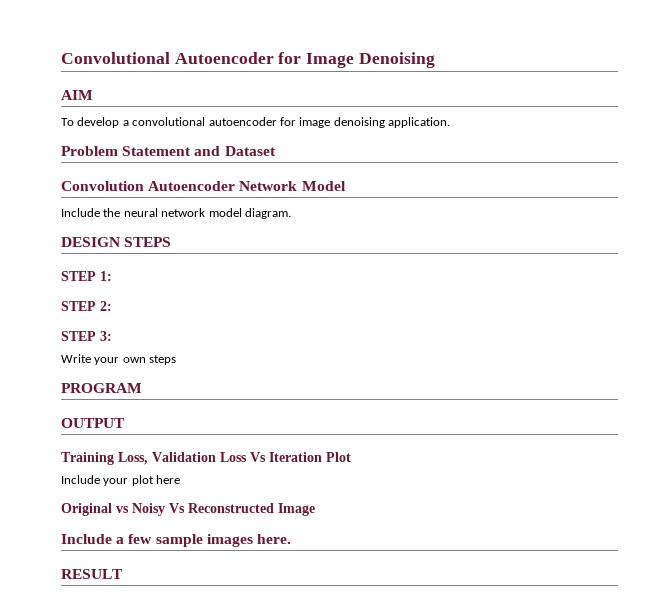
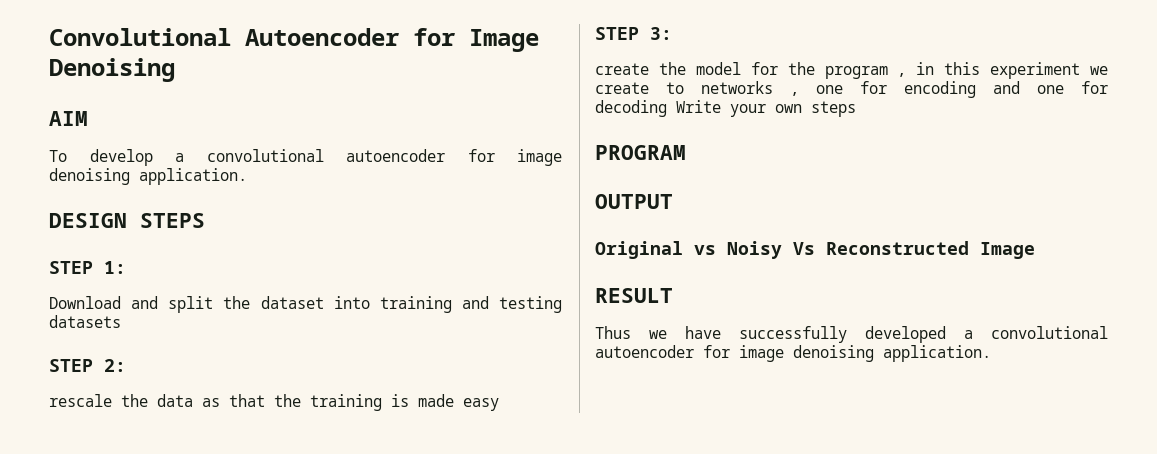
- Problem Statement and Dataset
- Convolution Autoencoder Network Model
- Include the neural network model diagram.
  DESIGN STEPS
  STEP 1:
+ Download and split the dataset into training and testing datasets
  STEP 2:
+ rescale the data as that the training is made easy
  STEP 3:
- Write your own steps
+ create the model for the program , in this experiment we create to networks , one for encoding and one for decoding Write your own steps
- Training Loss, Validation Loss Vs Iteration Plot
- Include your plot here
- Include a few sample images here.
  RESULT
+ Thus we have successfully developed a convolutional autoencoder for image denoising application.

